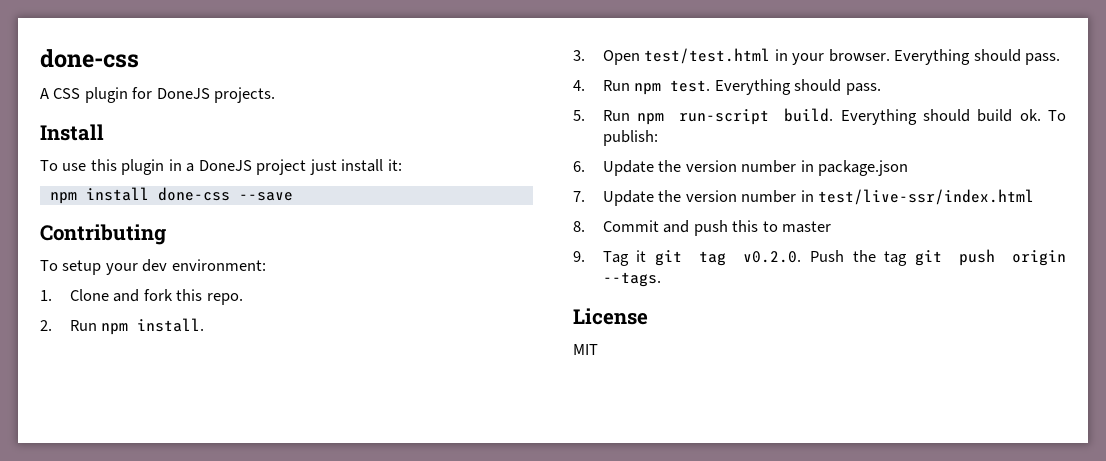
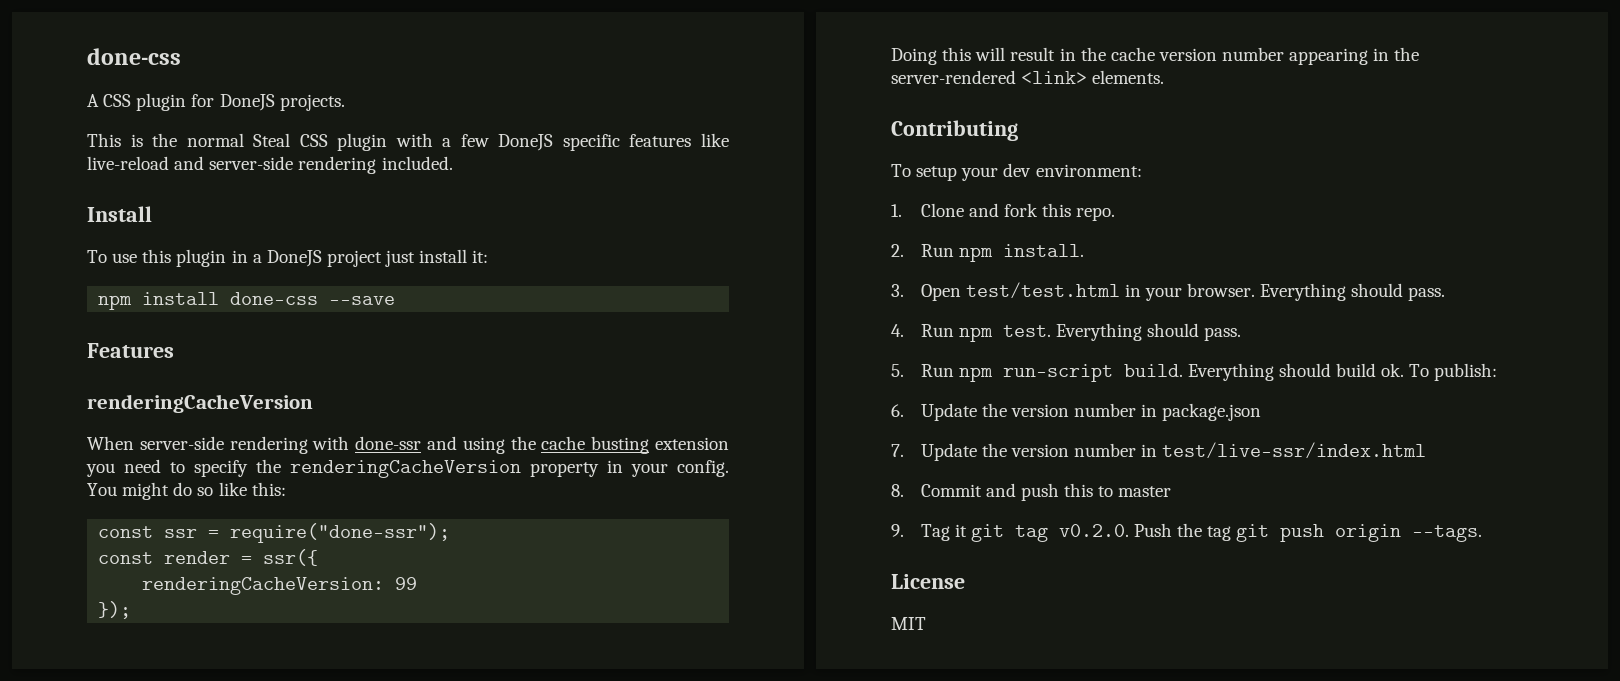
+ This is the normal Steal CSS plugin with a few DoneJS specific features like live-reload and server-side rendering included.
+ Features
+ renderingCacheVersion
+ When server-side rendering with done-ssr and using the cache busting extension you need to specify the renderingCacheVersion property in your config. You might do so like this:
+ const ssr = require("done-ssr");
+ const render = ssr({
+ renderingCacheVersion: 99
+ });
+ Doing this will result in the cache version number appearing in the server-rendered <link> elements.

